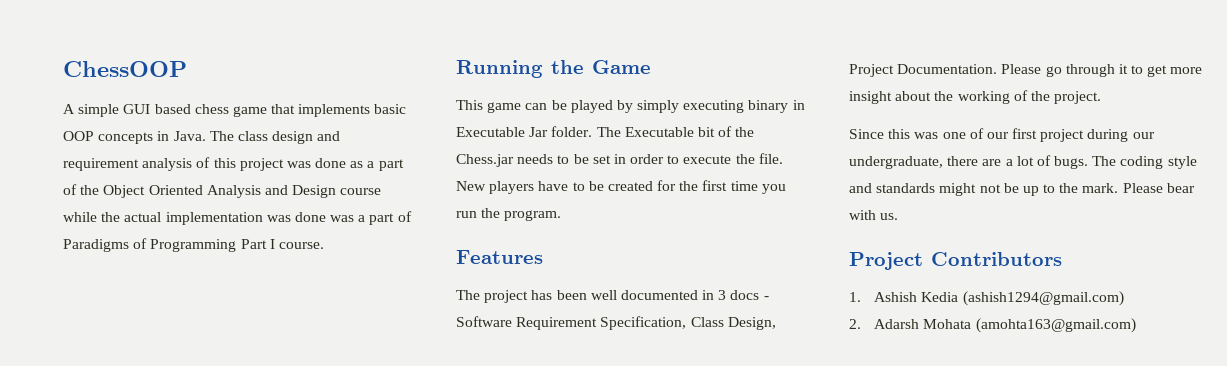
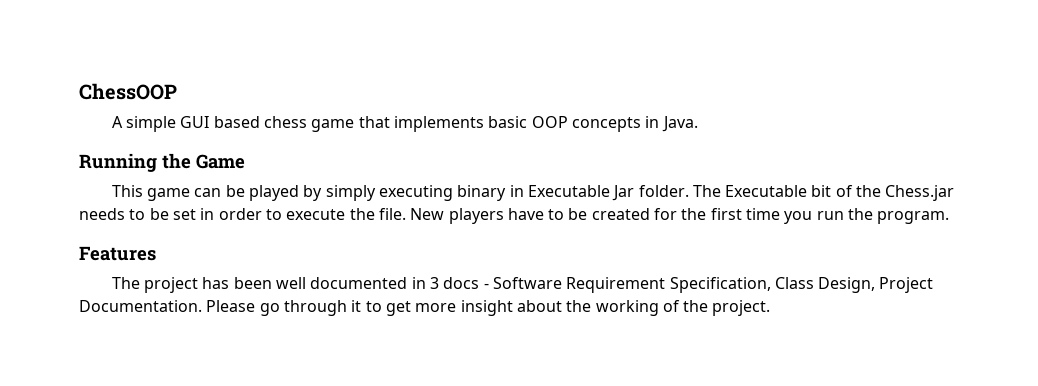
- The class design and requirement analysis of this project was done as a part of the Object Oriented Analysis and Design course while the actual implementation was done was a part of Paradigms of Programming Part I course.
- Since this was one of our first project during our undergraduate, there are a lot of bugs. The coding style and standards might not be up to the mark. Please bear with us.
- Project Contributors
- 1. Ashish Kedia (ashish1294@gmail.com)
- 2. Adarsh Mohata (amohta163@gmail.com)

